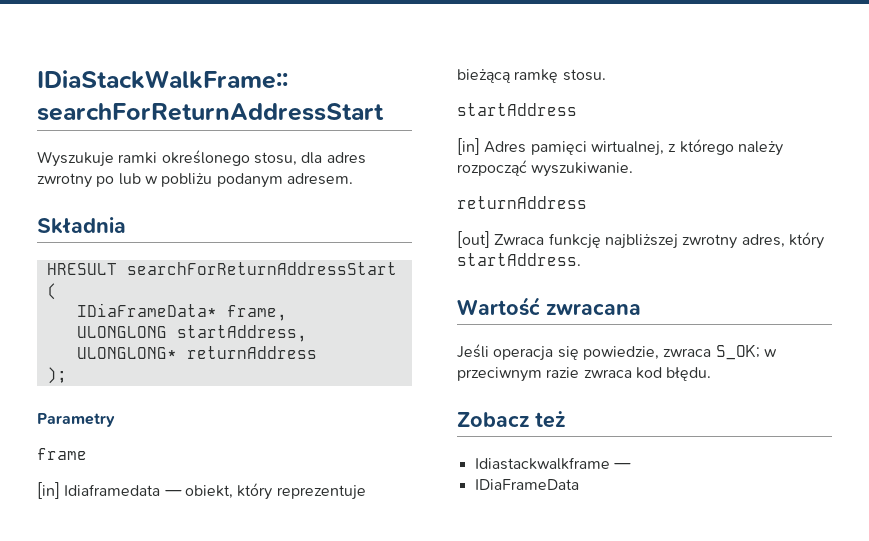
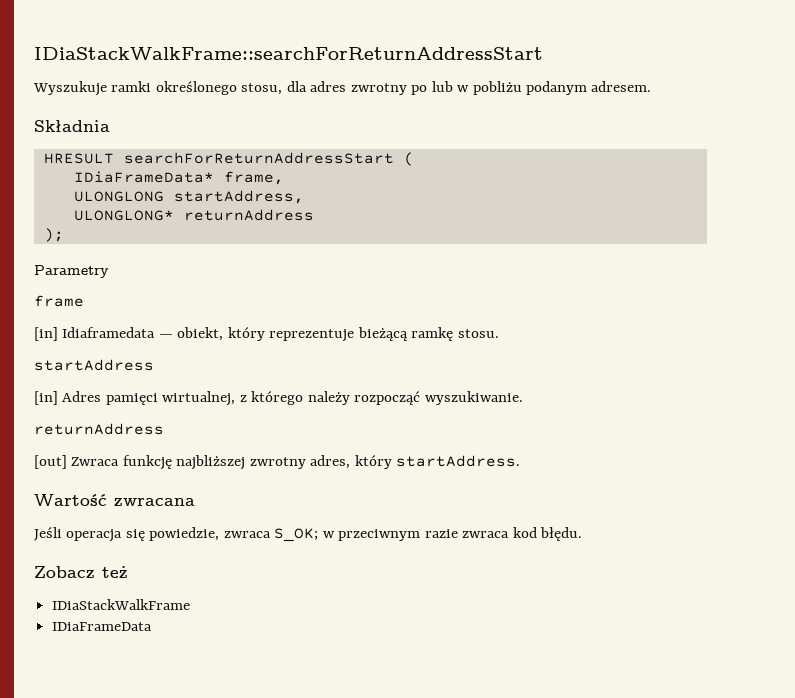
- Idiastackwalkframe —
+ IDiaStackWalkFrame

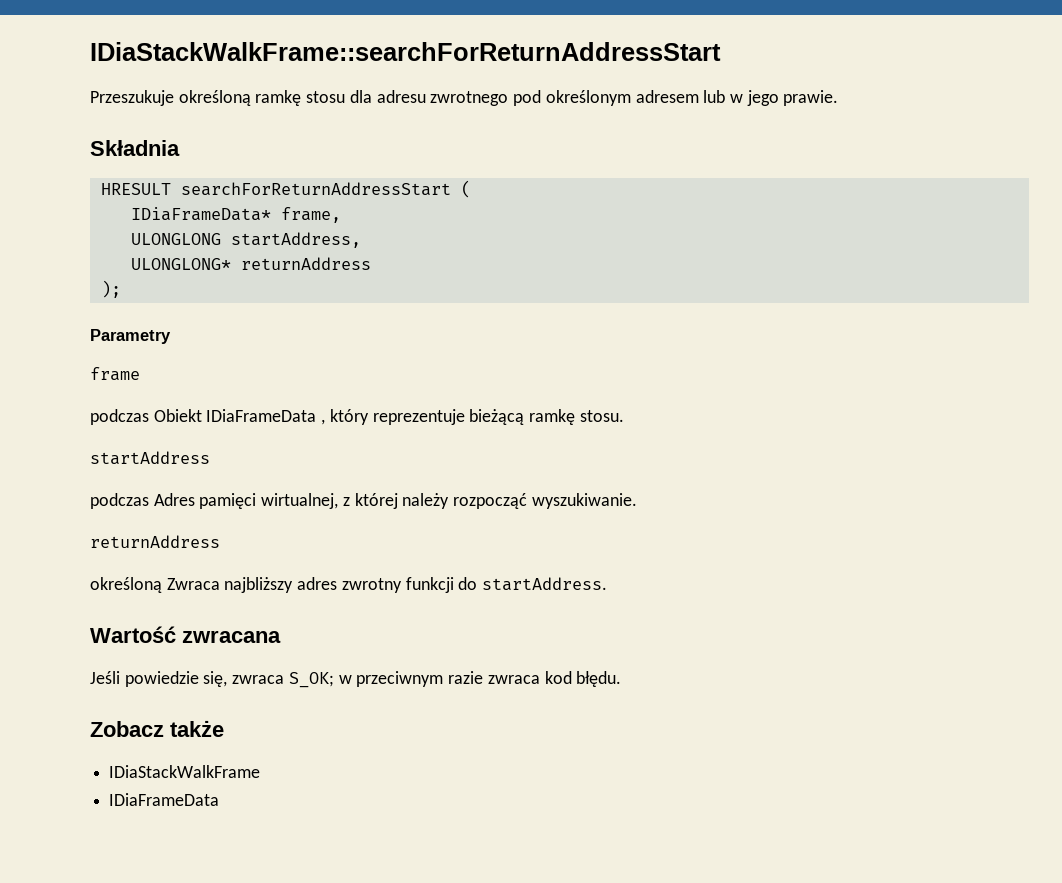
- Wyszukuje ramki określonego stosu, dla adres zwrotny po lub w pobliżu podanym adresem.
+ Przeszukuje określoną ramkę stosu dla adresu zwrotnego pod określonym adresem lub w jego prawie.
- [in] Idiaframedata — obiekt, który reprezentuje bieżącą ramkę stosu.
+ podczas Obiekt IDiaFrameData , który reprezentuje bieżącą ramkę stosu.
- [in] Adres pamięci wirtualnej, z którego należy rozpocząć wyszukiwanie.
+ podczas Adres pamięci wirtualnej, z której należy rozpocząć wyszukiwanie.
- [out] Zwraca funkcję najbliższej zwrotny adres, który startAddress.
+ określoną Zwraca najbliższy adres zwrotny funkcji do startAddress.
- Jeśli operacja się powiedzie, zwraca S_OK; w przeciwnym razie zwraca kod błędu.
+ Jeśli powiedzie się, zwraca S_OK; w przeciwnym razie zwraca kod błędu.
- Zobacz też
+ Zobacz także

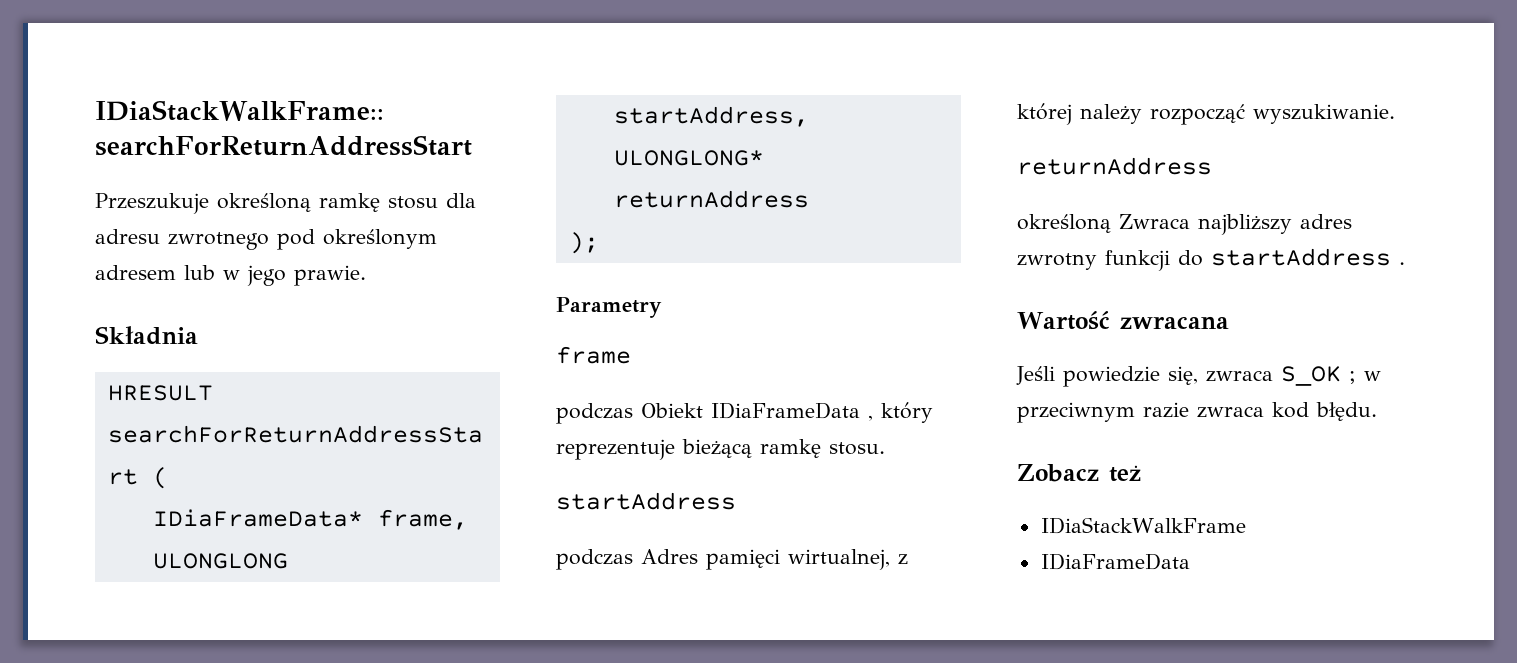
- określoną Zwraca najbliższy adres zwrotny funkcji do startAddress.
+ określoną Zwraca najbliższy adres zwrotny funkcji do startAddress .
- Jeśli powiedzie się, zwraca S_OK; w przeciwnym razie zwraca kod błędu.
+ Jeśli powiedzie się, zwraca S_OK ; w przeciwnym razie zwraca kod błędu.
- Zobacz także
+ Zobacz też

